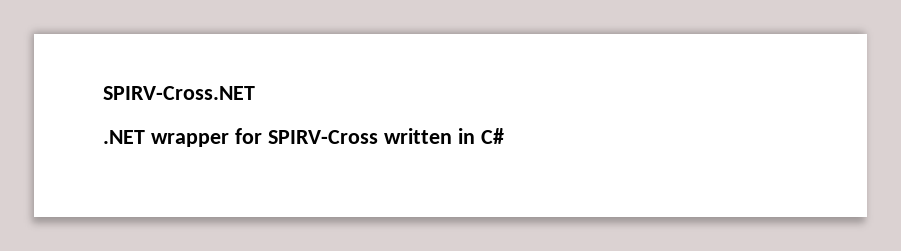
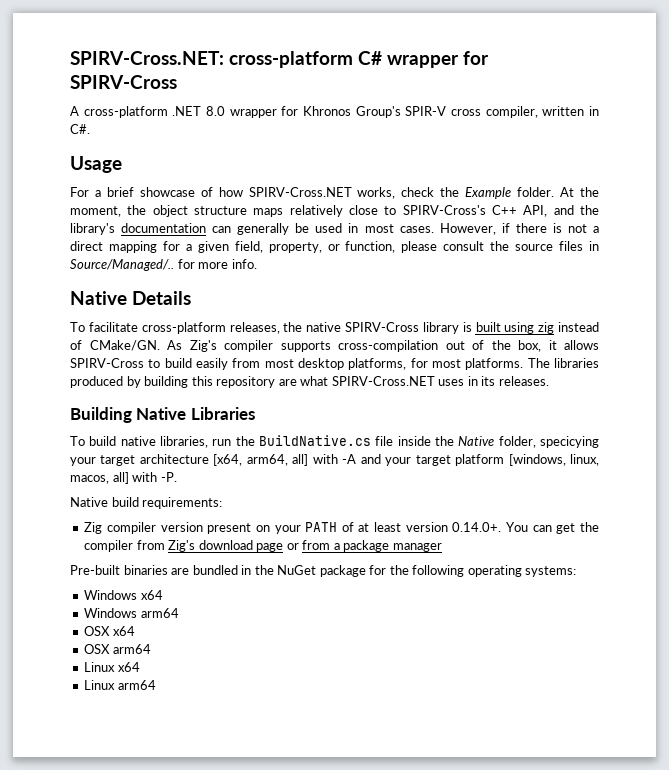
- SPIRV-Cross.NET
- .NET wrapper for SPIRV-Cross written in C#
+ SPIRV-Cross.NET: cross-platform C# wrapper for SPIRV-Cross
+ A cross-platform .NET 8.0 wrapper for Khronos Group's SPIR-V cross compiler, written in C#.
+ Usage
+ For a brief showcase of how SPIRV-Cross.NET works, check the Example folder. At the moment, the object structure maps relatively close to SPIRV-Cross's C++ API, and the library's documentation can generally be used in most cases. However, if there is not a direct mapping for a given field, property, or function, please consult the source files in Source/Managed/.. for more info.
+ Native Details
+ To facilitate cross-platform releases, the native SPIRV-Cross library is built using zig instead of CMake/GN. As Zig's compiler supports cross-compilation out of the box, it allows SPIRV-Cross to build easily from most desktop platforms, for most platforms. The libraries produced by building this repository are what SPIRV-Cross.NET uses in its releases.
+ Building Native Libraries
+ To build native libraries, run the BuildNative.cs file inside the Native folder, specicying your target architecture [x64, arm64, all] with -A and your target platform [windows, linux, macos, all] with -P.
+ Native build requirements:
+ Zig compiler version present on your PATH of at least version 0.14.0+. You can get the compiler from Zig's download page or from a package manager
+ Pre-built binaries are bundled in the NuGet package for the following operating systems:
+ Windows x64
+ Windows arm64
+ OSX x64
+ OSX arm64
+ Linux x64
+ Linux arm64

